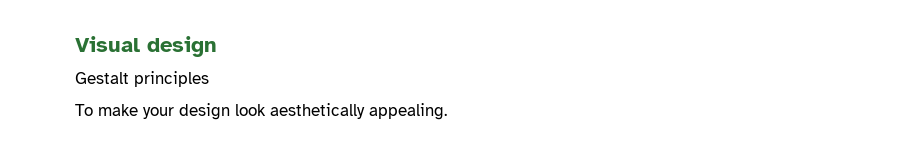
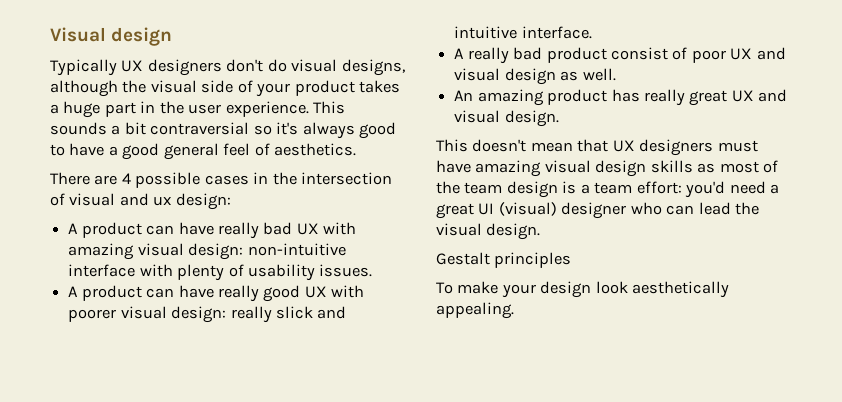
+ Typically UX designers don't do visual designs, although the visual side of your product takes a huge part in the user experience. This sounds a bit contraversial so it's always good to have a good general feel of aesthetics.
+ There are 4 possible cases in the intersection of visual and ux design:
+ A product can have really bad UX with amazing visual design: non-intuitive interface with plenty of usability issues.
+ A product can have really good UX with poorer visual design: really slick and intuitive interface.
+ A really bad product consist of poor UX and visual design as well.
+ An amazing product has really great UX and visual design.
+ This doesn't mean that UX designers must have amazing visual design skills as most of the team design is a team effort: you'd need a great UI (visual) designer who can lead the visual design.

